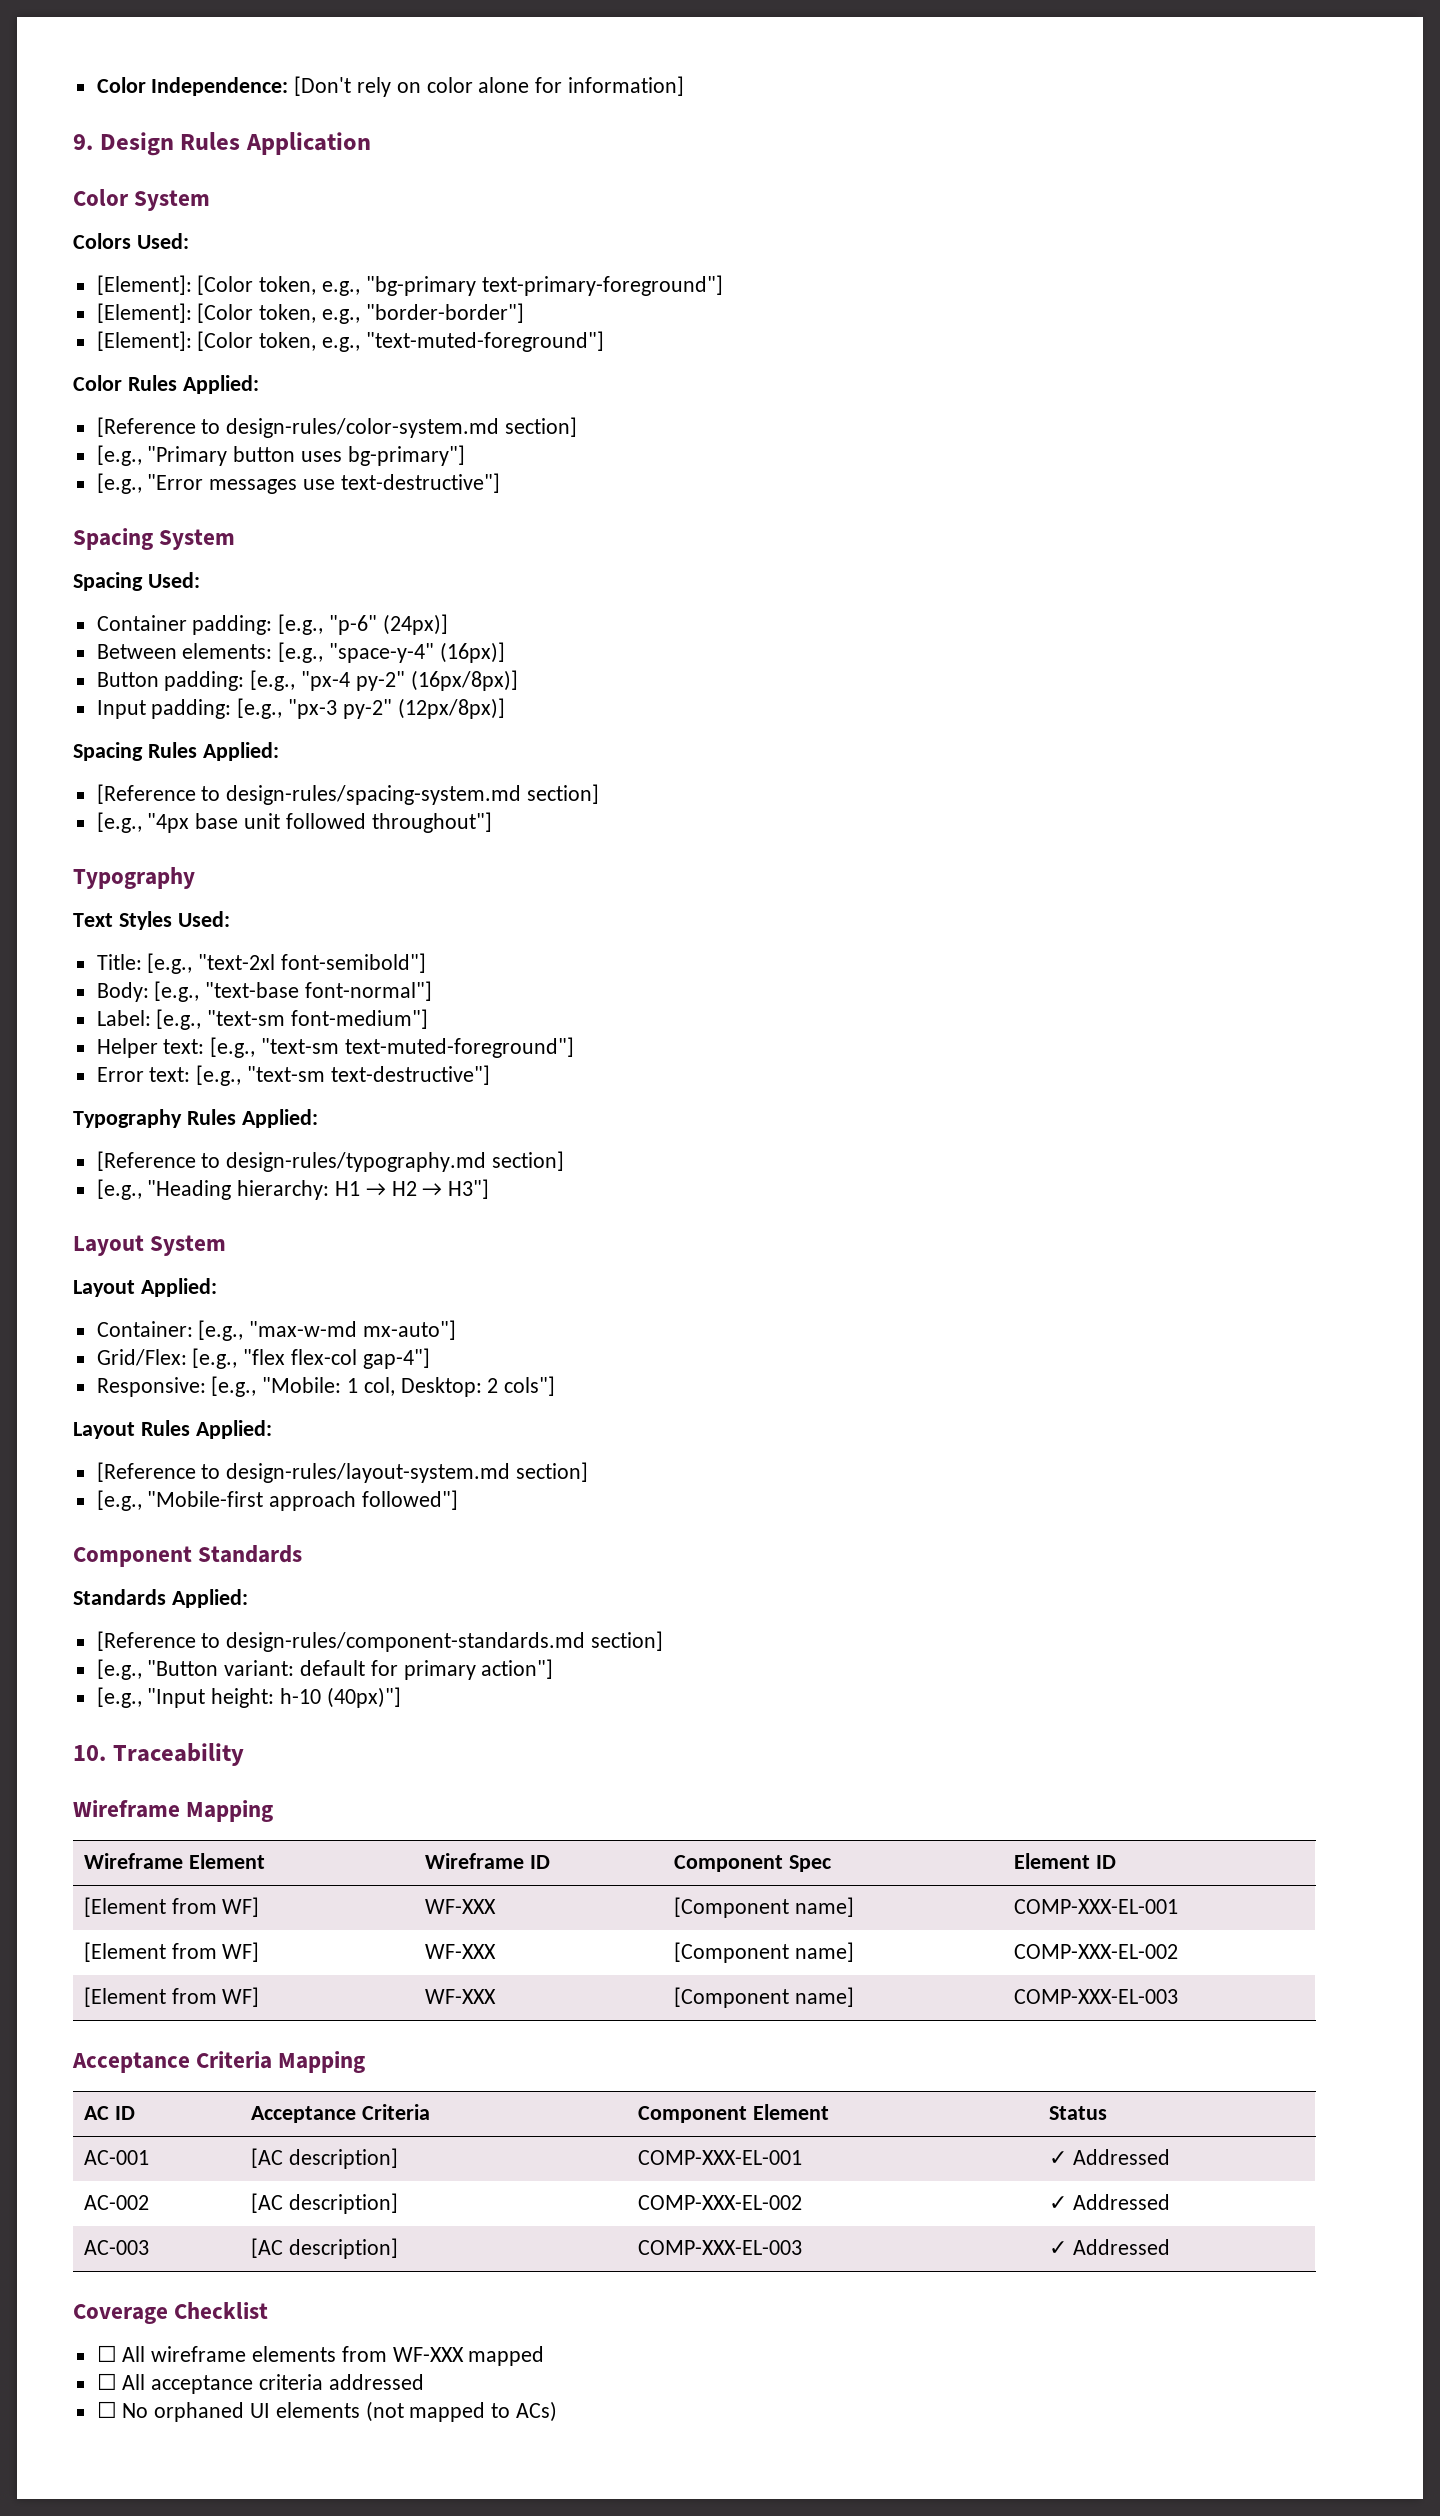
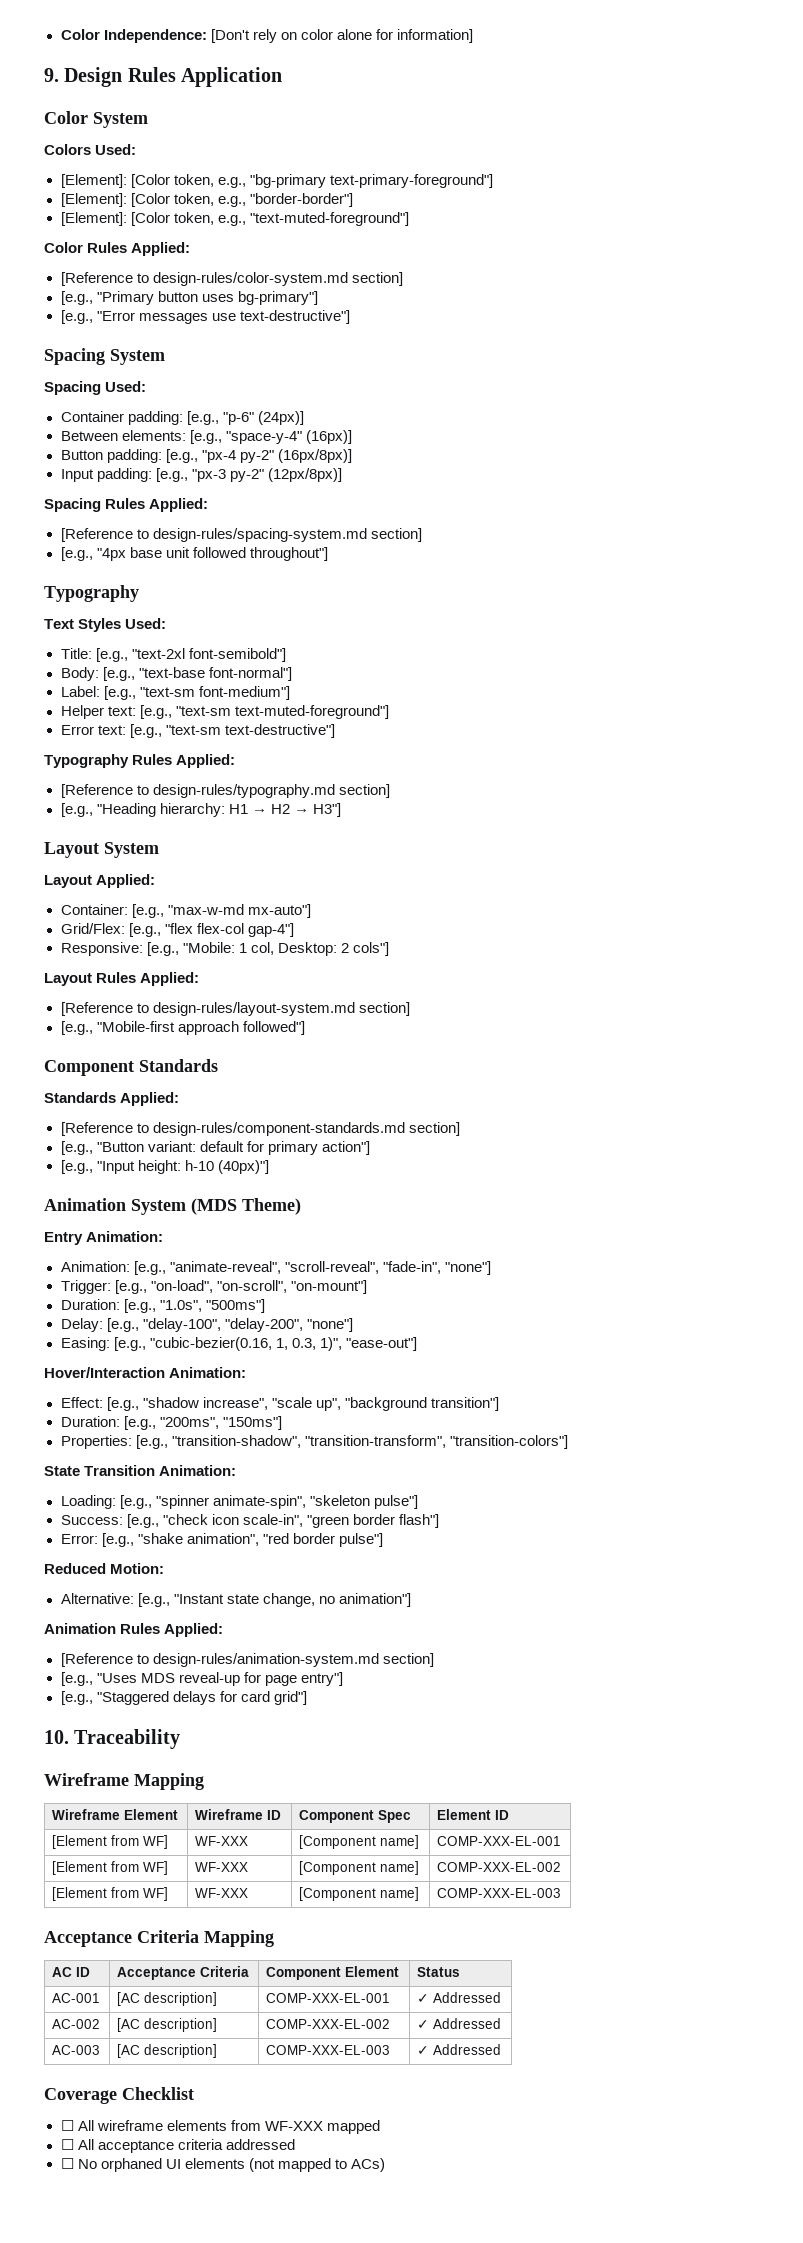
+ Animation System (MDS Theme)
+ Entry Animation:
+ Animation: [e.g., "animate-reveal", "scroll-reveal", "fade-in", "none"]
+ Trigger: [e.g., "on-load", "on-scroll", "on-mount"]
+ Duration: [e.g., "1.0s", "500ms"]
+ Delay: [e.g., "delay-100", "delay-200", "none"]
+ Easing: [e.g., "cubic-bezier(0.16, 1, 0.3, 1)", "ease-out"]
+ Hover/Interaction Animation:
+ Effect: [e.g., "shadow increase", "scale up", "background transition"]
+ Duration: [e.g., "200ms", "150ms"]
+ Properties: [e.g., "transition-shadow", "transition-transform", "transition-colors"]
+ State Transition Animation:
+ Loading: [e.g., "spinner animate-spin", "skeleton pulse"]
+ Success: [e.g., "check icon scale-in", "green border flash"]
+ Error: [e.g., "shake animation", "red border pulse"]
+ Reduced Motion:
+ Alternative: [e.g., "Instant state change, no animation"]
+ Animation Rules Applied:
+ [Reference to design-rules/animation-system.md section]
+ [e.g., "Uses MDS reveal-up for page entry"]
+ [e.g., "Staggered delays for card grid"]

